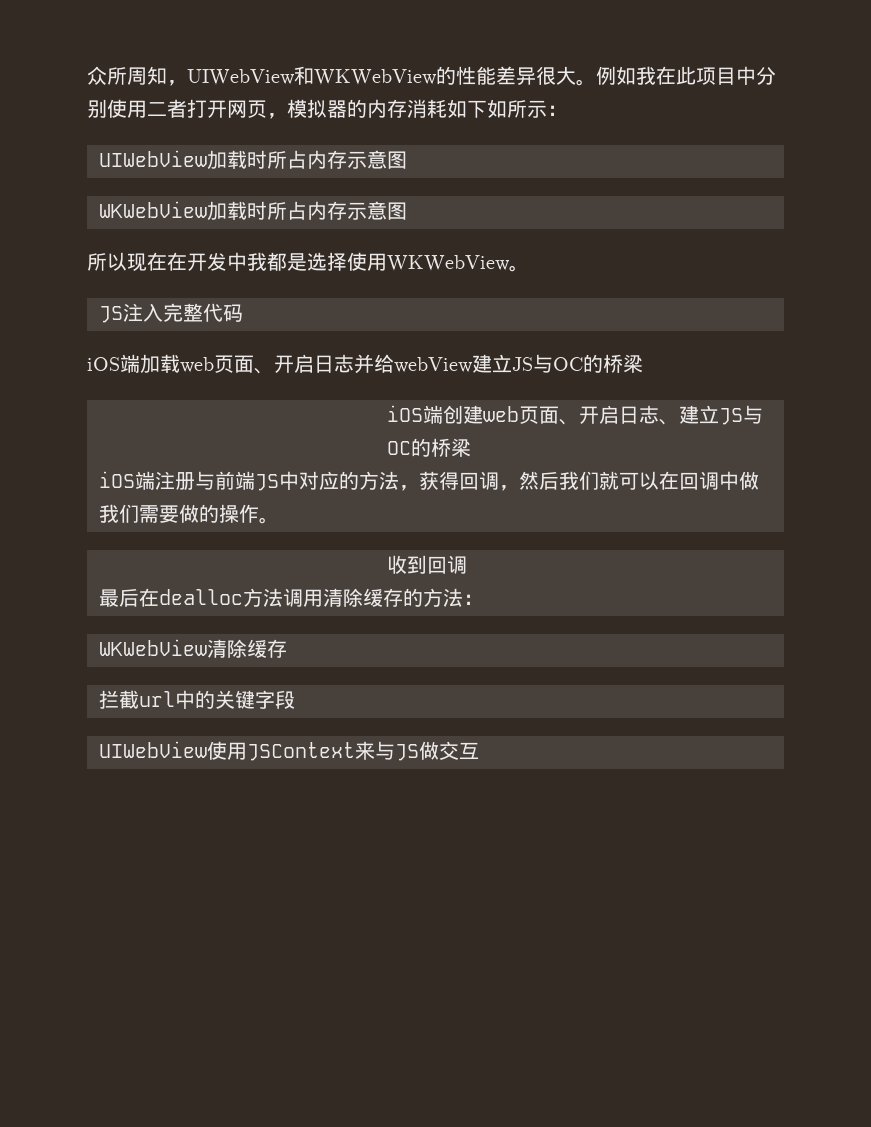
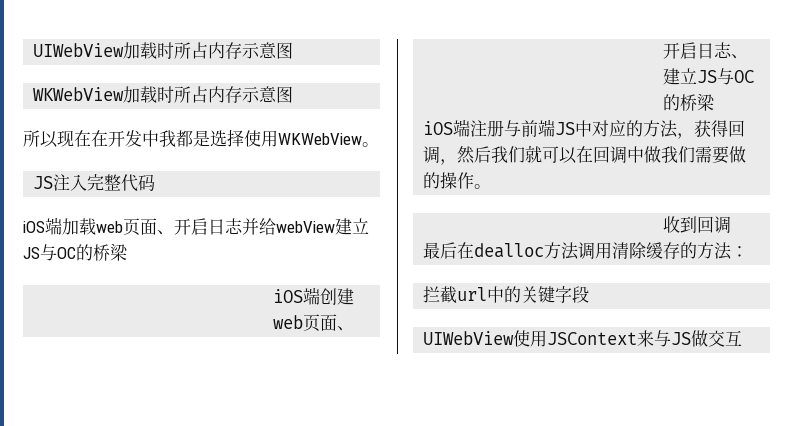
- 众所周知，UIWebView和WKWebView的性能差异很大。例如我在此项目中分别使用二者打开网页，模拟器的内存消耗如下如所示：
- WKWebView清除缓存

